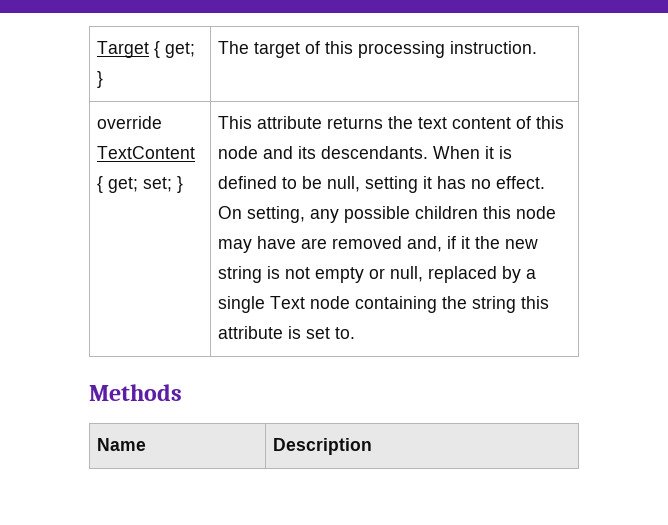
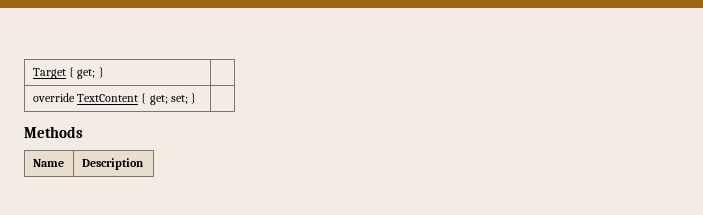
- Target { get; } | The target of this processing instruction.
+ Target { get; } |
- This attribute returns the text content of this node and its descendants. When it is defined to be null, setting it has no effect. On setting, any possible children this node may have are removed and, if it the new string is not empty or null, replaced by a single Text node containing the string this attribute is set to.

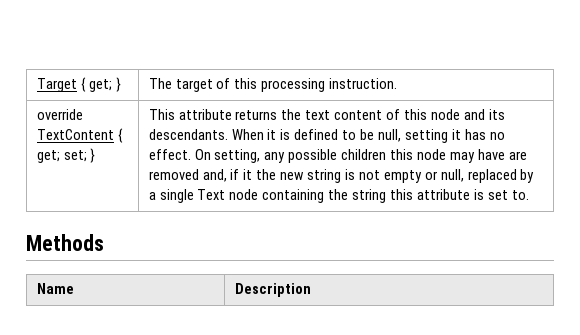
- Target { get; } |
+ Target { get; } | The target of this processing instruction.
+ This attribute returns the text content of this node and its descendants. When it is defined to be null, setting it has no effect. On setting, any possible children this node may have are removed and, if it the new string is not empty or null, replaced by a single Text node containing the string this attribute is set to.

